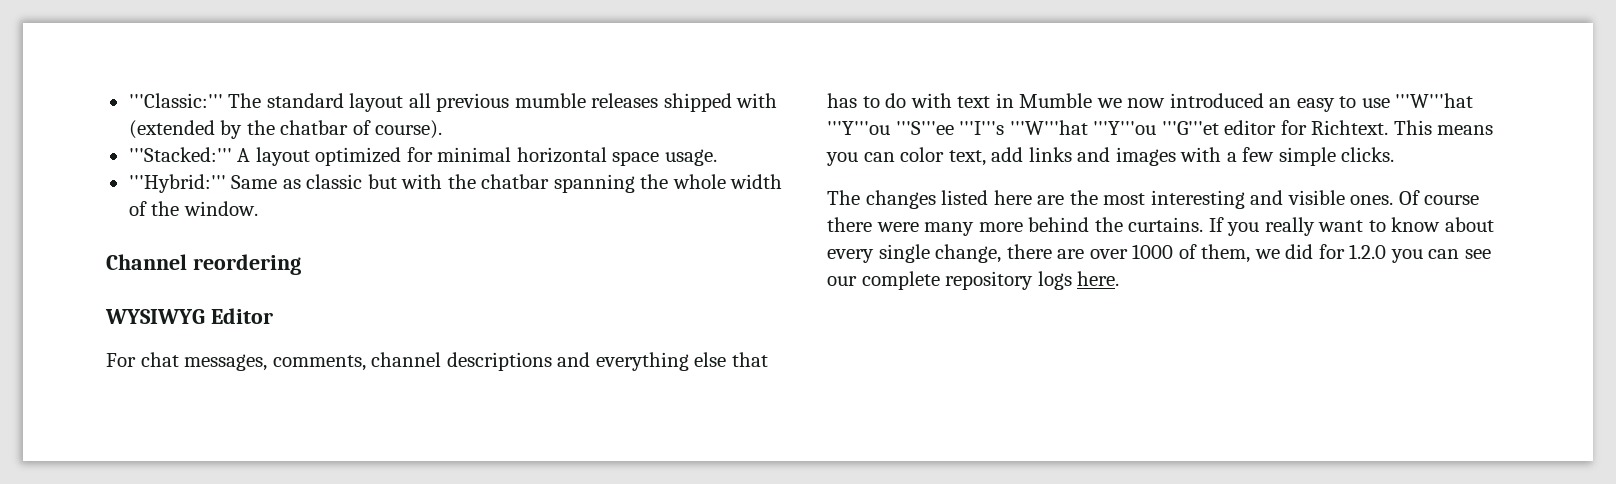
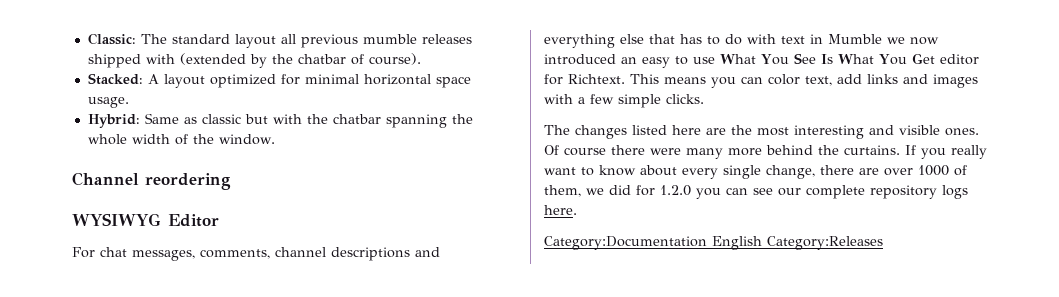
- '''Classic:''' The standard layout all previous mumble releases shipped with (extended by the chatbar of course).
+ Classic: The standard layout all previous mumble releases shipped with (extended by the chatbar of course).
- '''Stacked:''' A layout optimized for minimal horizontal space usage.
+ Stacked: A layout optimized for minimal horizontal space usage.
- '''Hybrid:''' Same as classic but with the chatbar spanning the whole width of the window.
+ Hybrid: Same as classic but with the chatbar spanning the whole width of the window.
- For chat messages, comments, channel descriptions and everything else that has to do with text in Mumble we now introduced an easy to use '''W'''hat '''Y'''ou '''S'''ee '''I'''s '''W'''hat '''Y'''ou '''G'''et editor for Richtext.
+ For chat messages, comments, channel descriptions and everything else that has to do with text in Mumble we now introduced an easy to use What You See Is What You Get editor for Richtext.
+ Category:Documentation English Category:Releases

